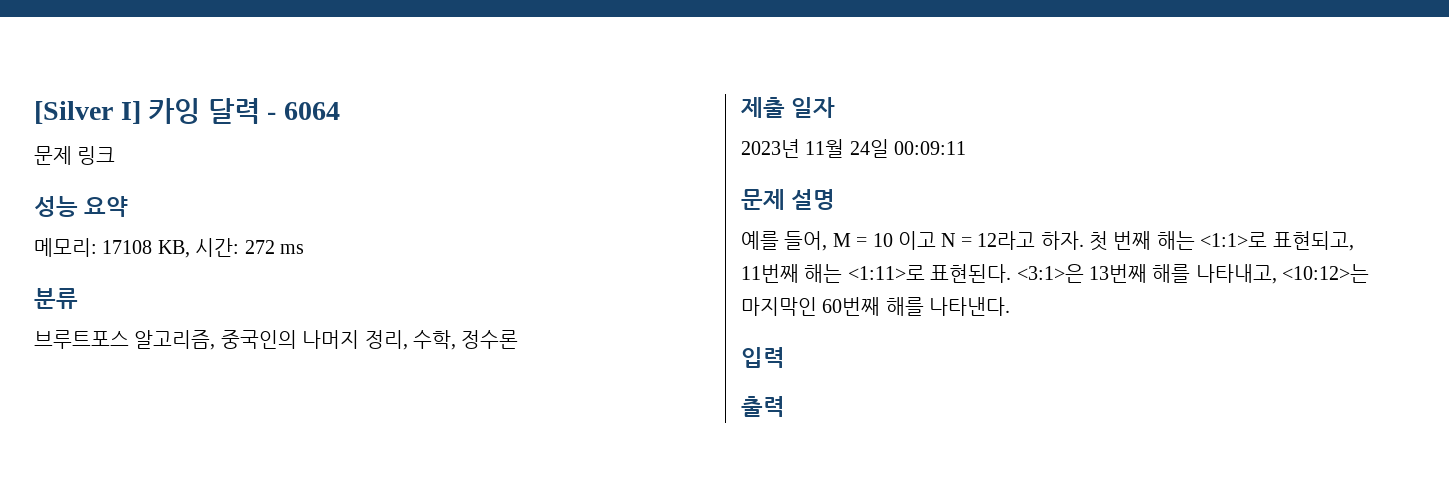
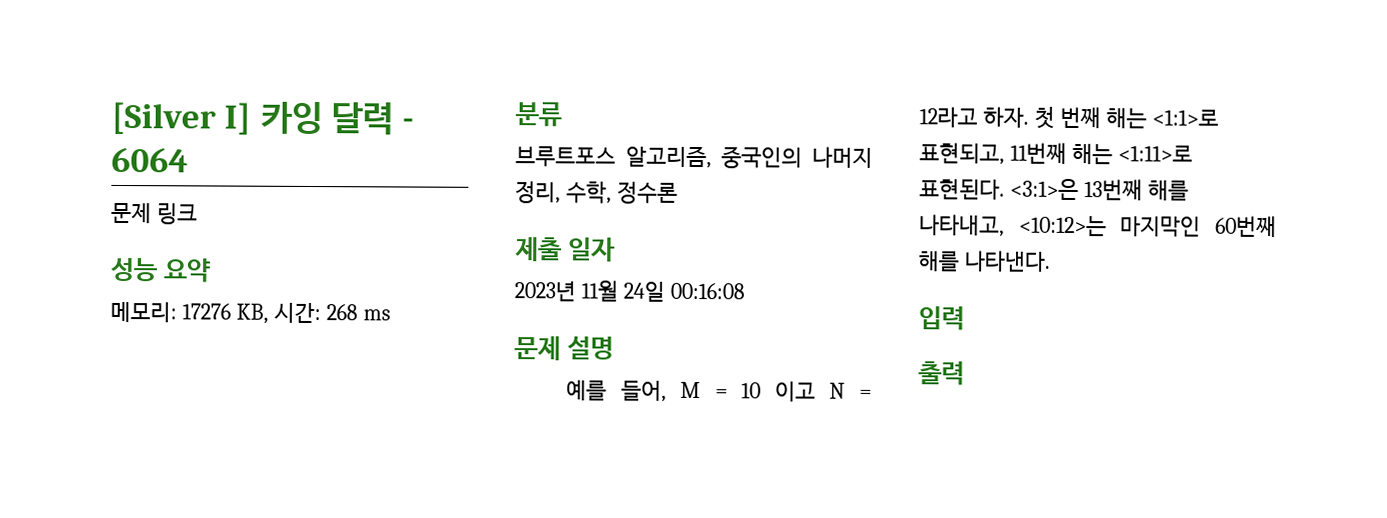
- 메모리: 17108 KB, 시간: 272 ms
+ 메모리: 17276 KB, 시간: 268 ms
- 2023년 11월 24일 00:09:11
+ 2023년 11월 24일 00:16:08

